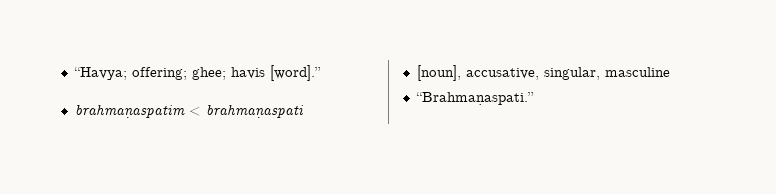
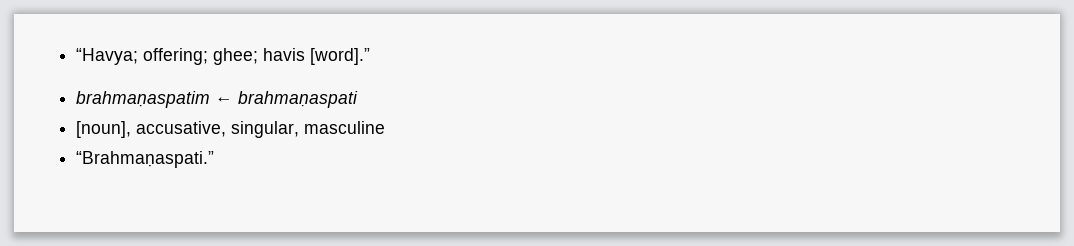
- brahmaṇaspatim < brahmaṇaspati
+ brahmaṇaspatim ← brahmaṇaspati

